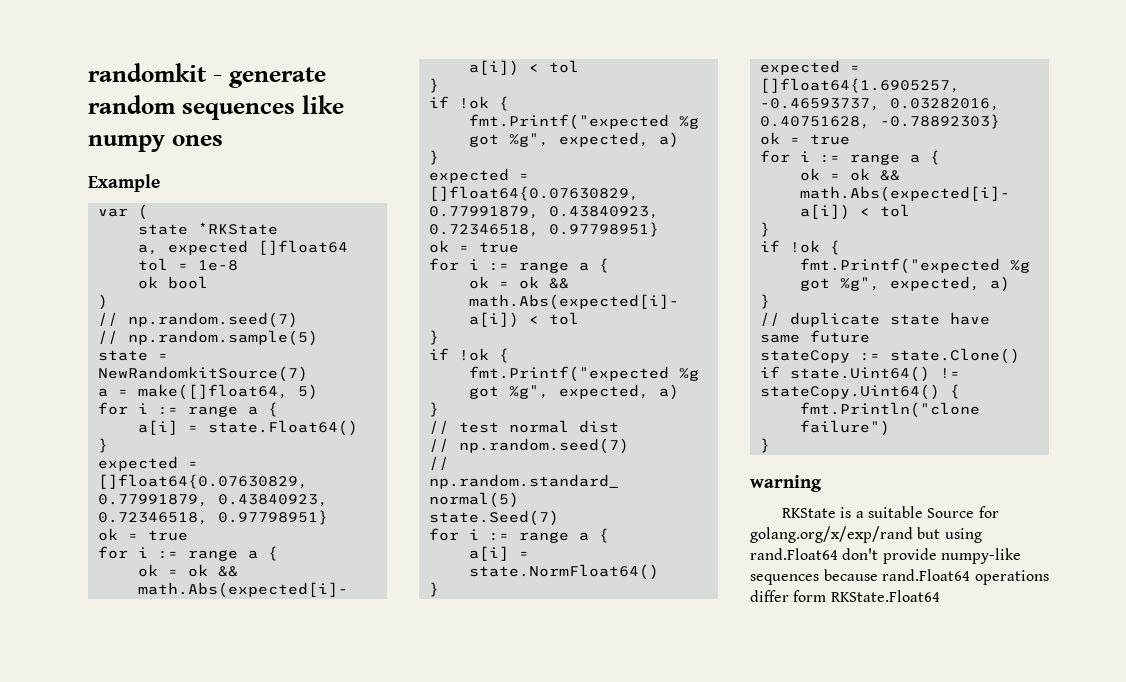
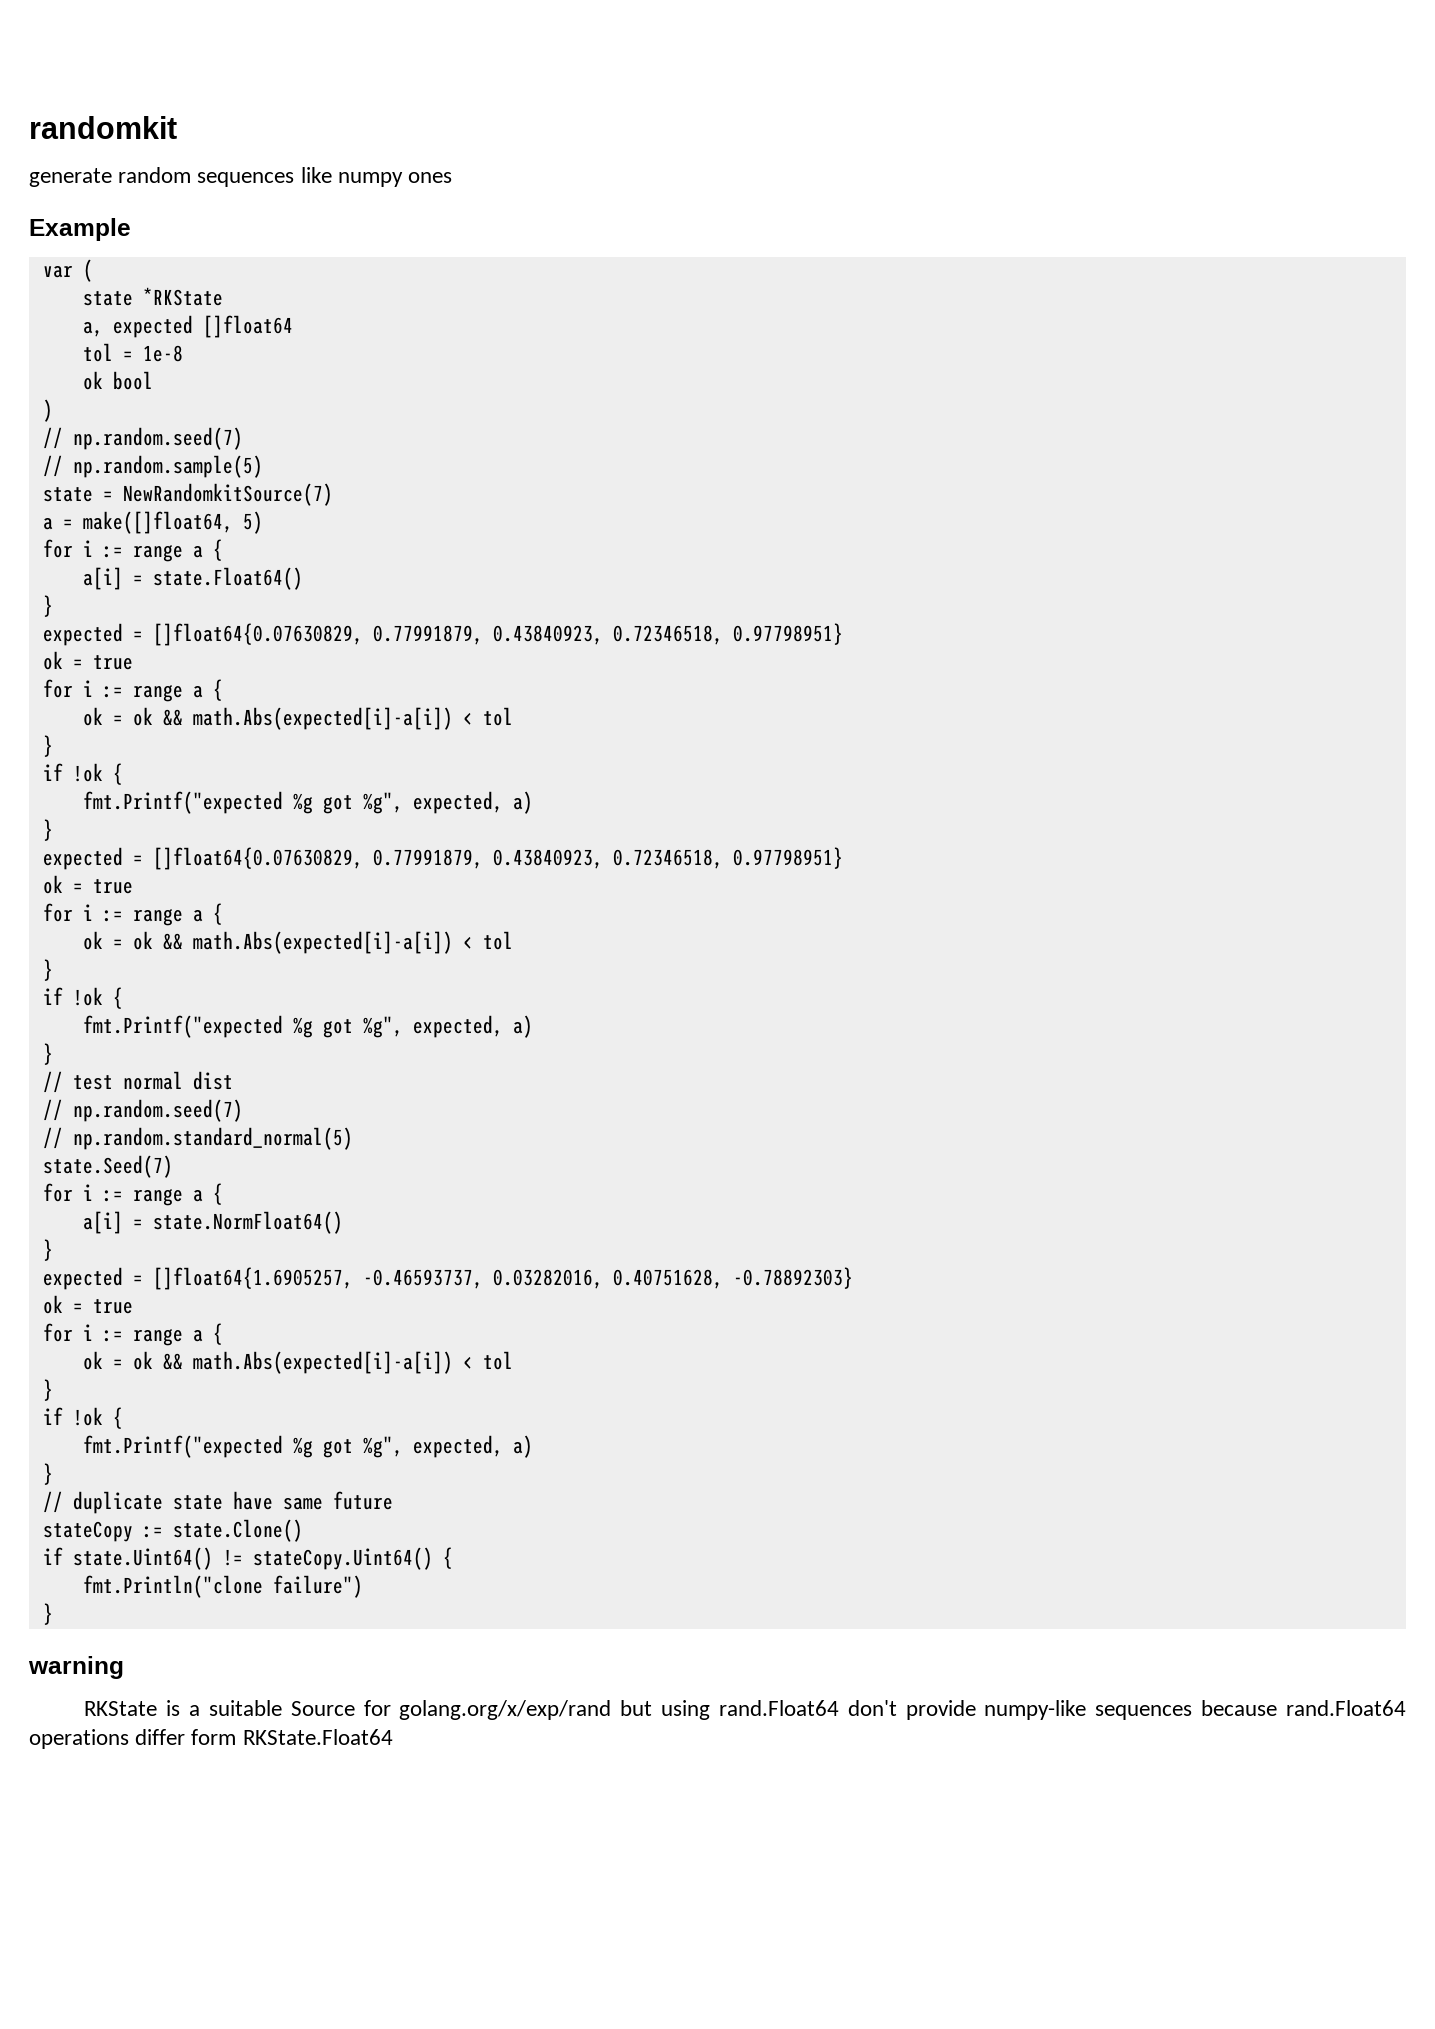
- randomkit - generate random sequences like numpy ones
+ randomkit
+ generate random sequences like numpy ones

